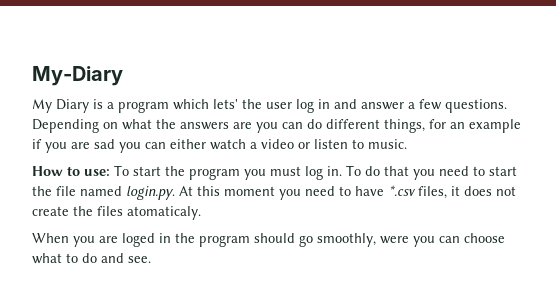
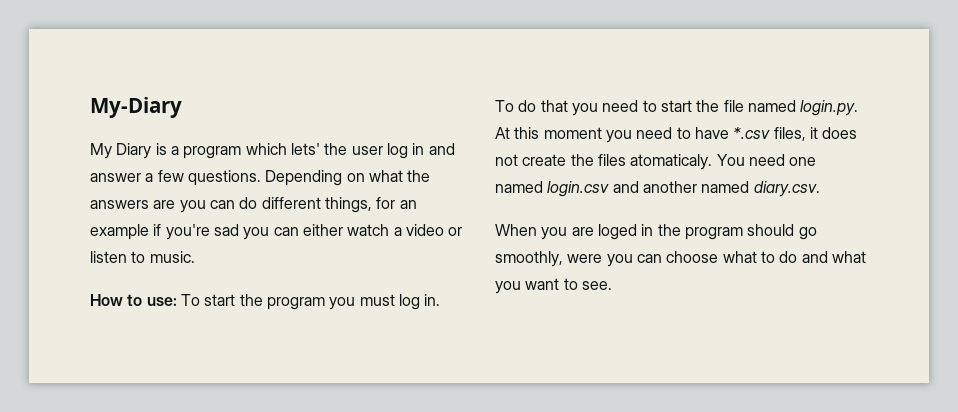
- Depending on what the answers are you can do different things, for an example if you are sad you can either watch a video or listen to music.
+ Depending on what the answers are you can do different things, for an example if you're sad you can either watch a video or listen to music.
+ You need one named login.csv and another named diary.csv.
- When you are loged in the program should go smoothly, were you can choose what to do and see.
+ When you are loged in the program should go smoothly, were you can choose what to do and what you want to see.

